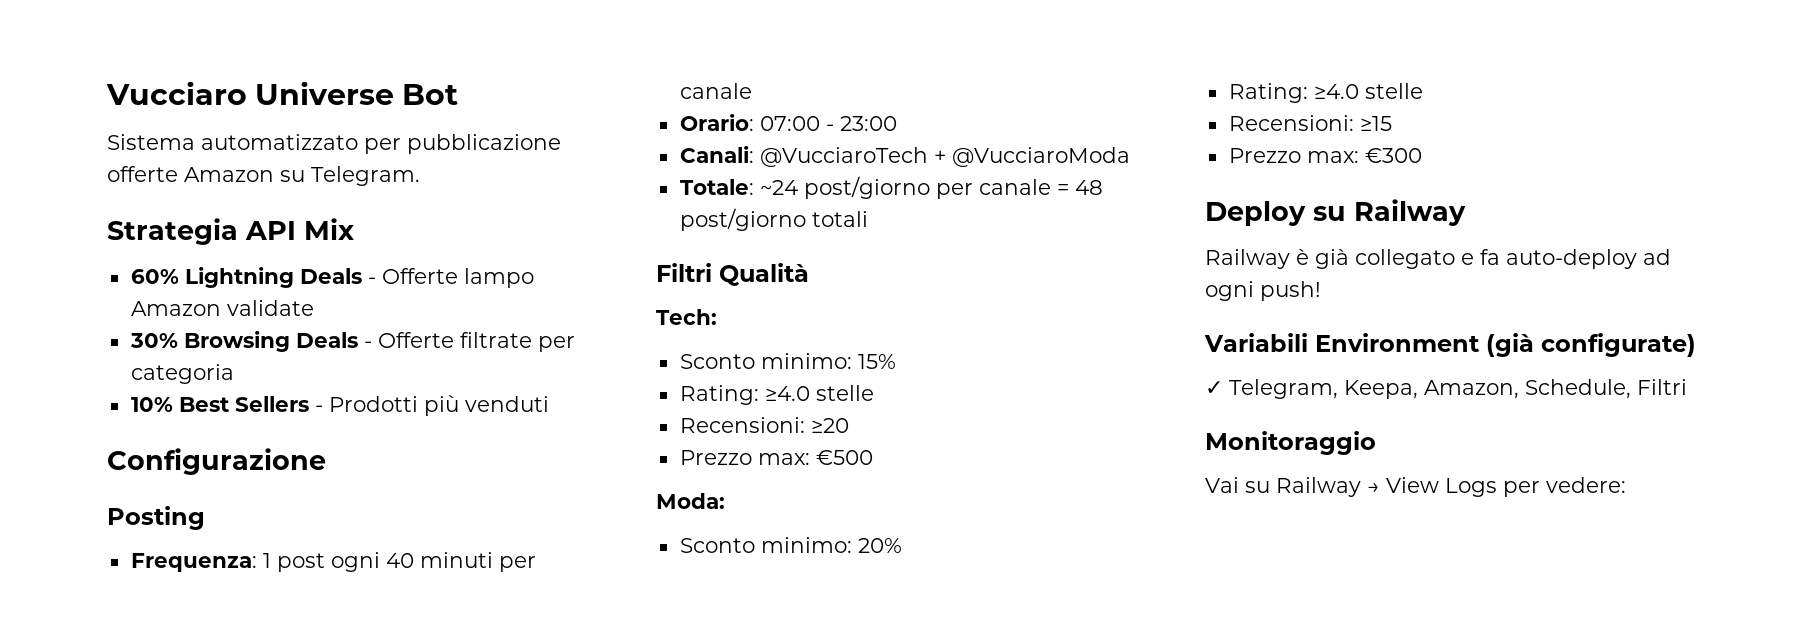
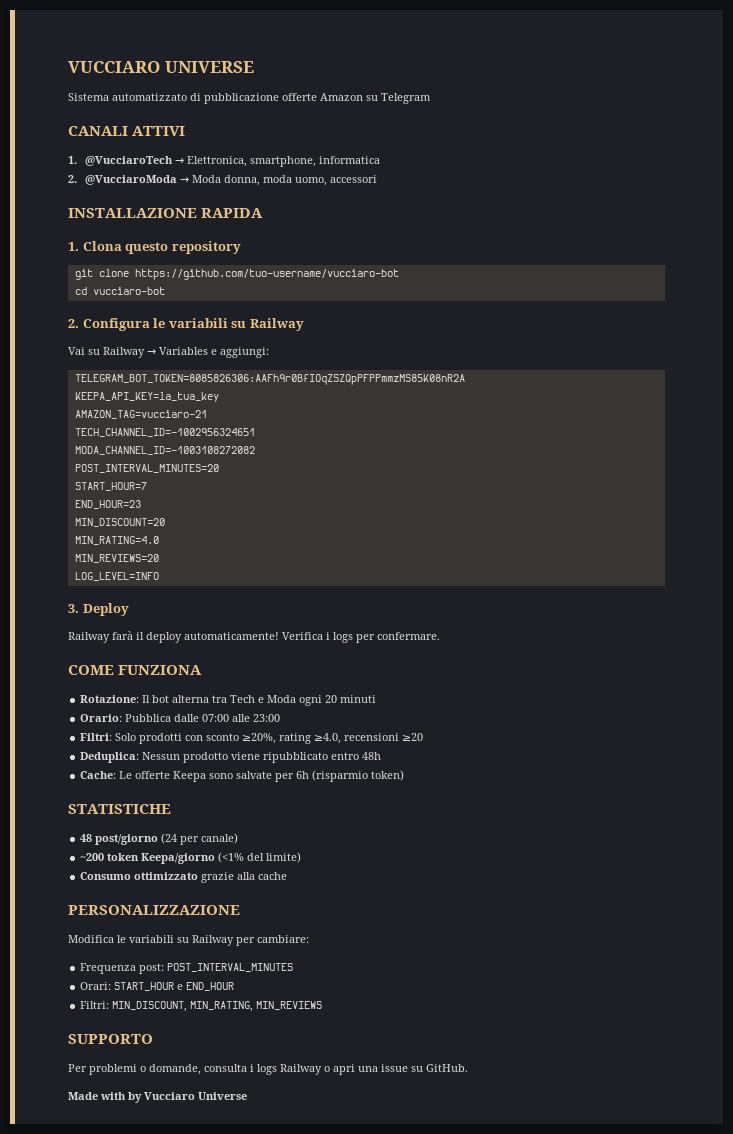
- Vucciaro Universe Bot
+ VUCCIARO UNIVERSE
- Sistema automatizzato per pubblicazione offerte Amazon su Telegram.
- Strategia API Mix
- 60% Lightning Deals - Offerte lampo Amazon validate
- 30% Browsing Deals - Offerte filtrate per categoria
- 10% Best Sellers - Prodotti più venduti
- Configurazione
- Posting
- Frequenza: 1 post ogni 40 minuti per canale
- Orario: 07:00 - 23:00
- Canali: @VucciaroTech + @VucciaroModa
- Totale: ~24 post/giorno per canale = 48 post/giorno totali
- Filtri Qualità
- Tech:
- Sconto minimo: 15%
- Rating: ≥4.0 stelle
- Recensioni: ≥20
- Prezzo max: €500
- Moda:
- Sconto minimo: 20%
- Rating: ≥4.0 stelle
- Recensioni: ≥15
- Prezzo max: €300
- Deploy su Railway
- Railway è già collegato e fa auto-deploy ad ogni push!
- Variabili Environment (già configurate)
- ✓ Telegram, Keepa, Amazon, Schedule, Filtri
- Monitoraggio
- Vai su Railway → View Logs per vedere:
+ Sistema automatizzato di pubblicazione offerte Amazon su Telegram
+ CANALI ATTIVI
+ 1. @VucciaroTech → Elettronica, smartphone, informatica
+ 2. @VucciaroModa → Moda donna, moda uomo, accessori
+ INSTALLAZIONE RAPIDA
+ 1. Clona questo repository
+ git clone https://github.com/tuo-username/vucciaro-bot
+ cd vucciaro-bot
+ 2. Configura le variabili su Railway
+ Vai su Railway → Variables e aggiungi:
+ TELEGRAM_BOT_TOKEN=8085826306:AAFh9r0BfIOqZSZQpPFPPmmzMS85K08nR2A
+ KEEPA_API_KEY=la_tua_key
+ AMAZON_TAG=vucciaro-21
+ TECH_CHANNEL_ID=-1002956324651
+ MODA_CHANNEL_ID=-1003108272082
+ POST_INTERVAL_MINUTES=20
+ START_HOUR=7
+ END_HOUR=23
+ MIN_DISCOUNT=20
+ MIN_RATING=4.0
+ MIN_REVIEWS=20
+ LOG_LEVEL=INFO
+ 3. Deploy
+ Railway farà il deploy automaticamente! Verifica i logs per confermare.
+ COME FUNZIONA
+ Rotazione: Il bot alterna tra Tech e Moda ogni 20 minuti
+ Orario: Pubblica dalle 07:00 alle 23:00
+ Filtri: Solo prodotti con sconto ≥20%, rating ≥4.0, recensioni ≥20
+ Deduplica: Nessun prodotto viene ripubblicato entro 48h
+ Cache: Le offerte Keepa sono salvate per 6h (risparmio token)
+ STATISTICHE
+ 48 post/giorno (24 per canale)
+ ~200 token Keepa/giorno (<1% del limite)
+ Consumo ottimizzato grazie alla cache
+ PERSONALIZZAZIONE
+ Modifica le variabili su Railway per cambiare:
+ Frequenza post: POST_INTERVAL_MINUTES
+ Orari: START_HOUR e END_HOUR
+ Filtri: MIN_DISCOUNT, MIN_RATING, MIN_REVIEWS
+ SUPPORTO
+ Per problemi o domande, consulta i logs Railway o apri una issue su GitHub.
+ Made with by Vucciaro Universe

